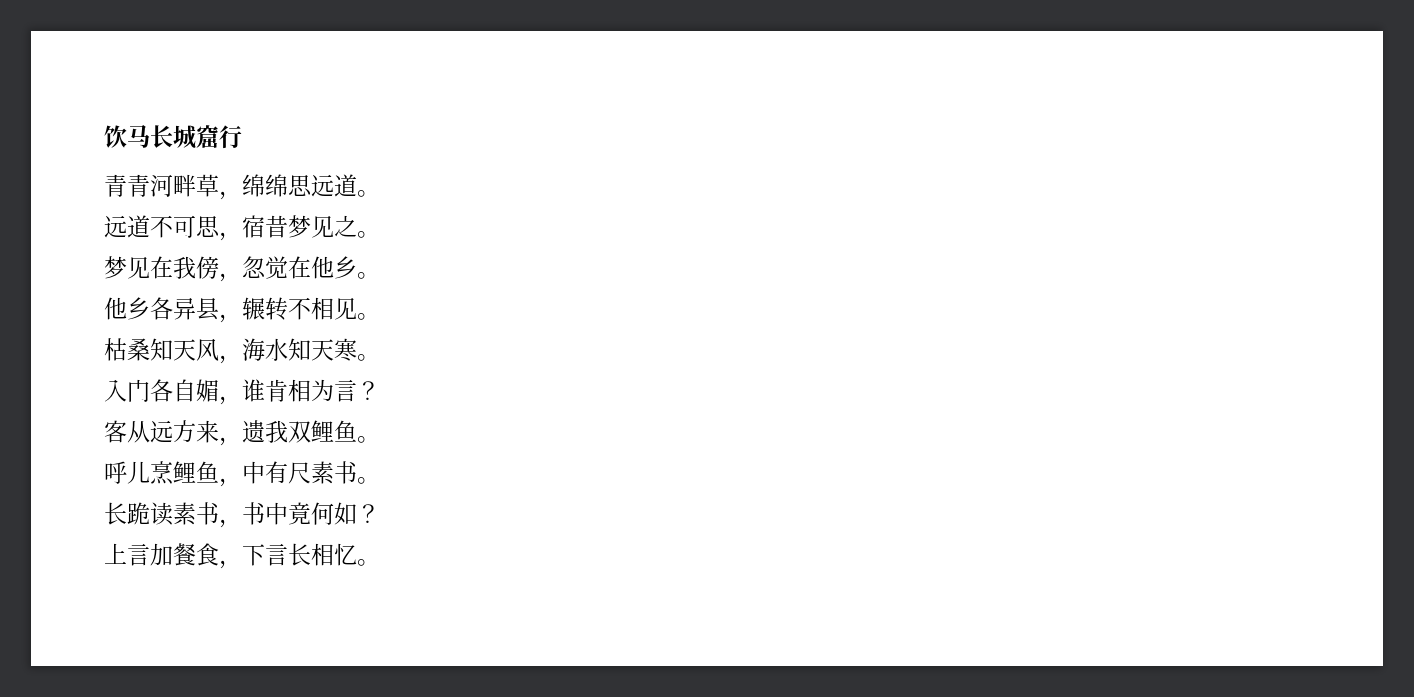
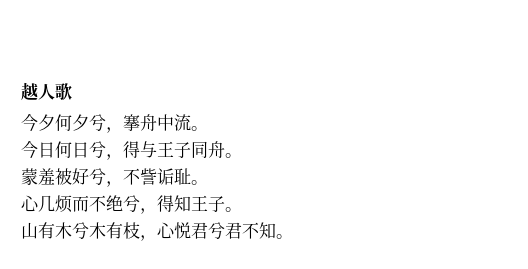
- 饮马长城窟行
- 青青河畔草，绵绵思远道。
- 远道不可思，宿昔梦见之。
- 梦见在我傍，忽觉在他乡。
- 他乡各异县，辗转不相见。
- 枯桑知天风，海水知天寒。
- 入门各自媚，谁肯相为言？
- 客从远方来，遗我双鲤鱼。
- 呼儿烹鲤鱼，中有尺素书。
- 长跪读素书，书中竟何如？
- 上言加餐食，下言长相忆。
+ 越人歌
+ 今夕何夕兮，搴舟中流。
+ 今日何日兮，得与王子同舟。
+ 蒙羞被好兮，不訾诟耻。
+ 心几烦而不绝兮，得知王子。
+ 山有木兮木有枝，心悦君兮君不知。

